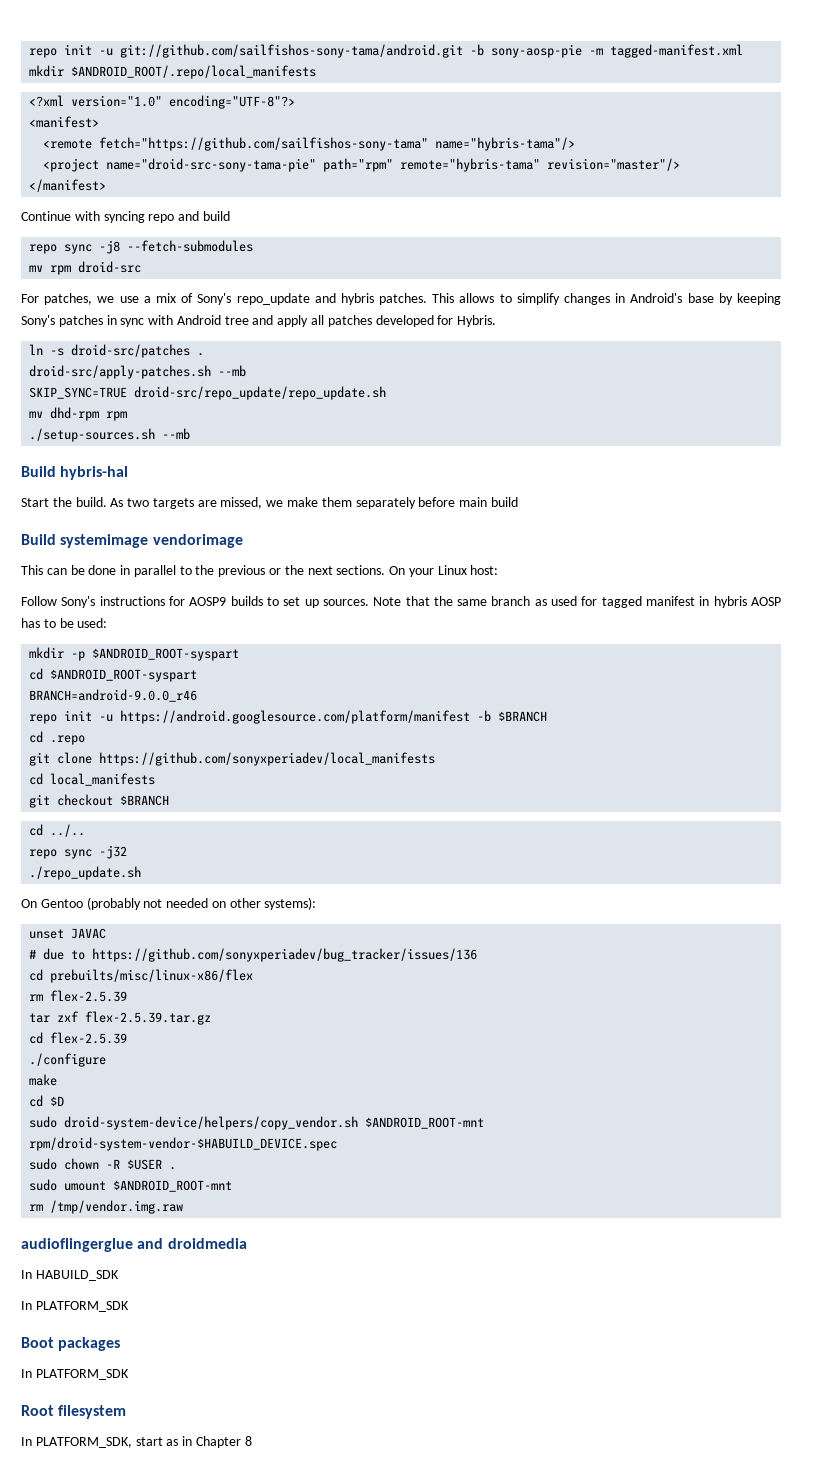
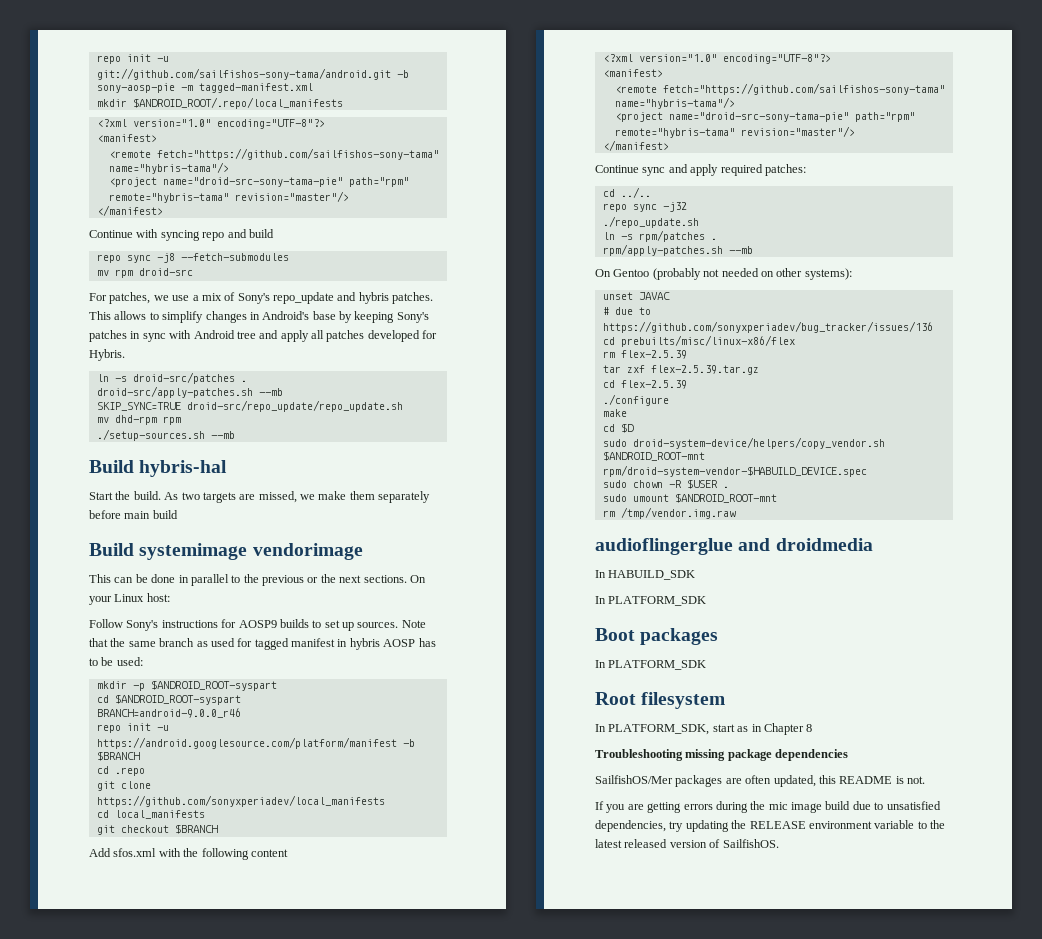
+ Add sfos.xml with the following content
+ <?xml version="1.0" encoding="UTF-8"?>
+ <manifest>
+ <remote fetch="https://github.com/sailfishos-sony-tama" name="hybris-tama"/>
+ <project name="droid-src-sony-tama-pie" path="rpm" remote="hybris-tama" revision="master"/>
+ </manifest>
+ Continue sync and apply required patches:
+ ln -s rpm/patches .
+ rpm/apply-patches.sh --mb
+ Troubleshooting missing package dependencies
+ SailfishOS/Mer packages are often updated, this README is not.
+ If you are getting errors during the mic image build due to unsatisfied dependencies, try updating the RELEASE environment variable to the latest released version of SailfishOS.

